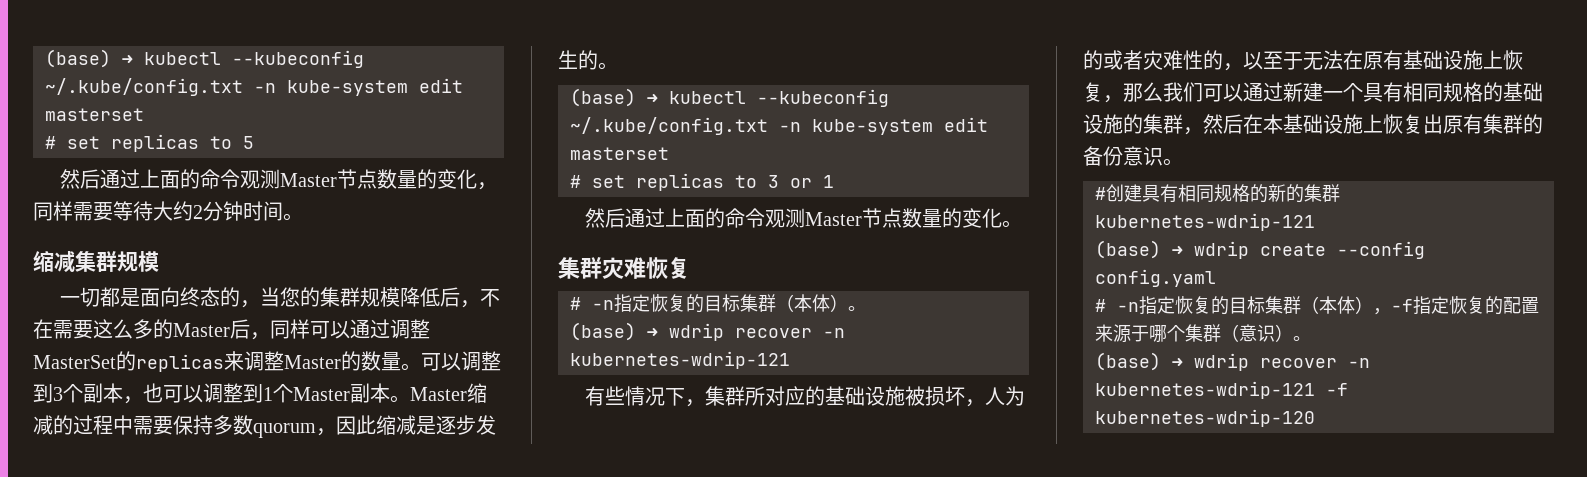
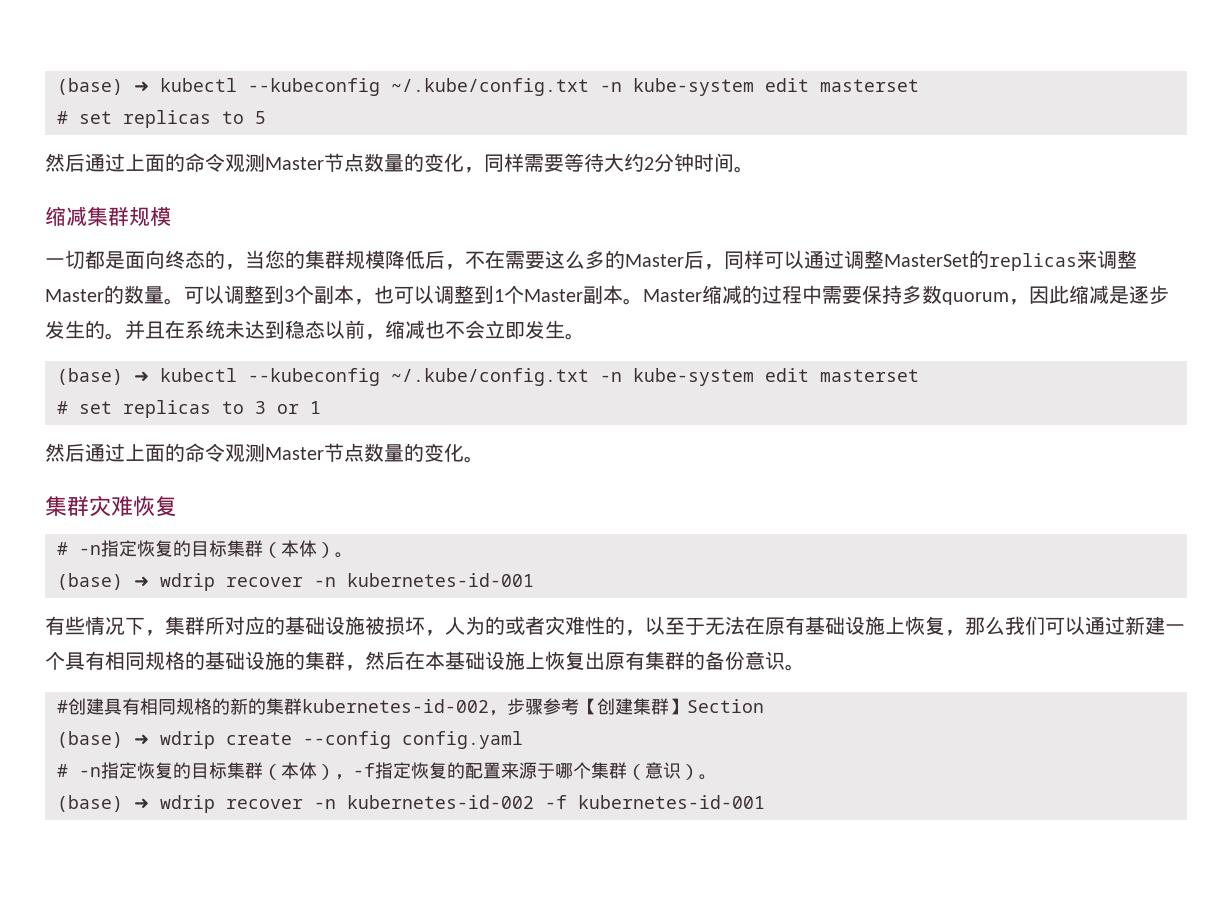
+ 并且在系统未达到稳态以前，缩减也不会立即发生。
  # -n指定恢复的目标集群（本体）。
- (base) ➜ wdrip recover -n kubernetes-wdrip-121
+ (base) ➜ wdrip recover -n kubernetes-id-001
- #创建具有相同规格的新的集群kubernetes-wdrip-121
+ #创建具有相同规格的新的集群kubernetes-id-002，步骤参考【创建集群】Section
- (base) ➜ wdrip recover -n kubernetes-wdrip-121 -f kubernetes-wdrip-120
+ (base) ➜ wdrip recover -n kubernetes-id-002 -f kubernetes-id-001

